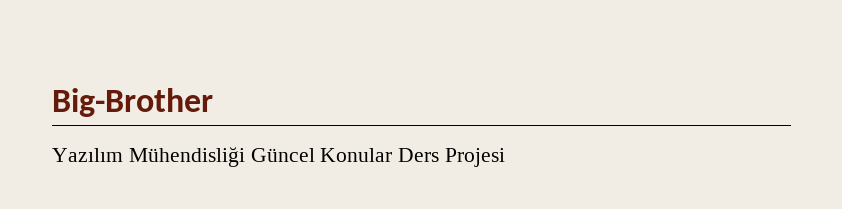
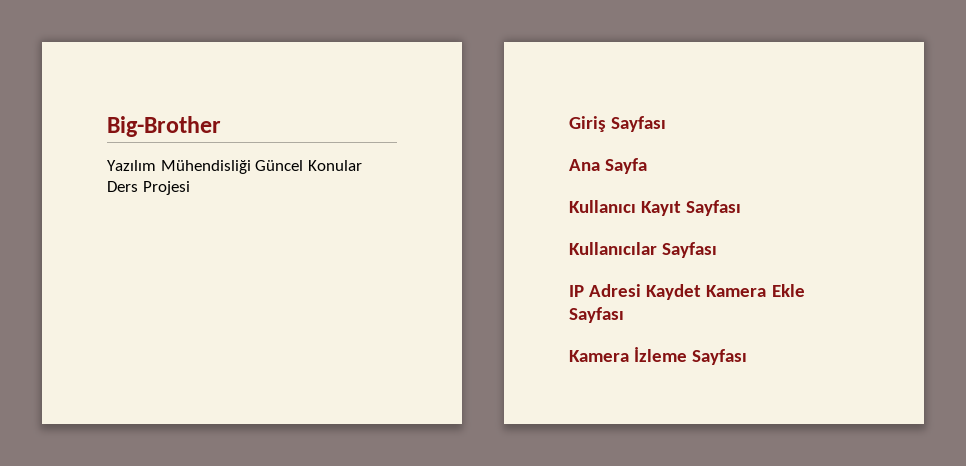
+ Giriş Sayfası
+ Ana Sayfa
+ Kullanıcı Kayıt Sayfası
+ Kullanıcılar Sayfası
+ IP Adresi Kaydet Kamera Ekle Sayfası
+ Kamera İzleme Sayfası

